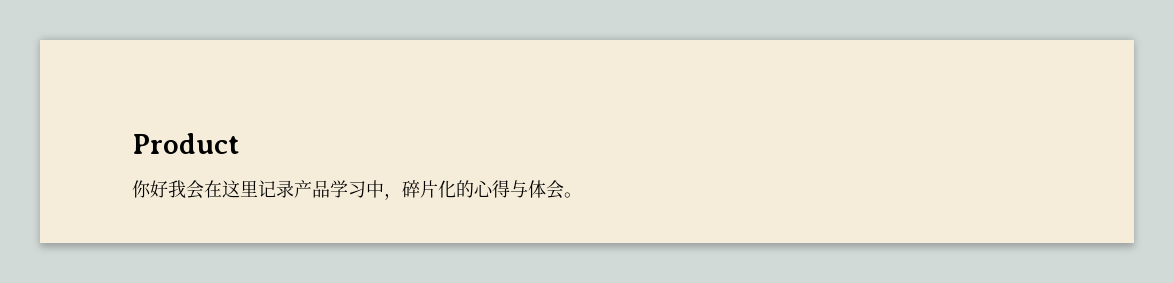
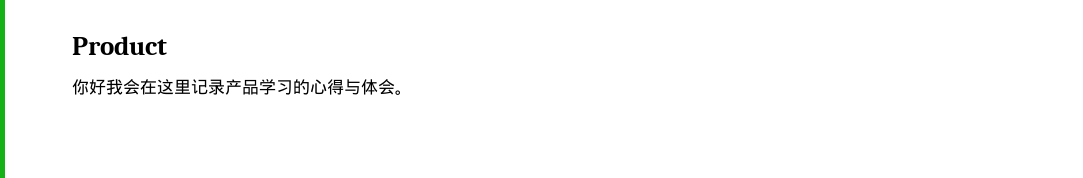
- 你好我会在这里记录产品学习中，碎片化的心得与体会。
+ 你好我会在这里记录产品学习的心得与体会。

